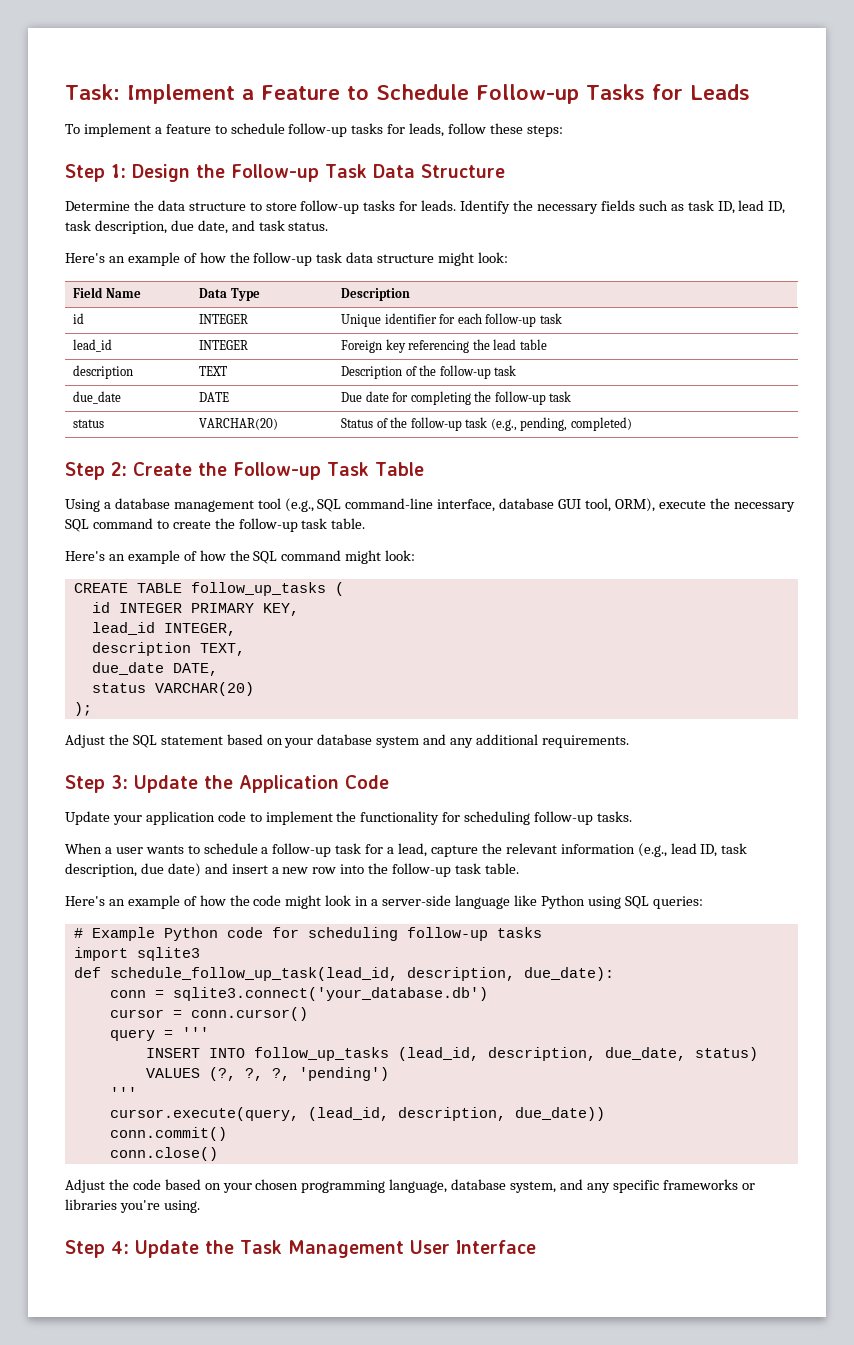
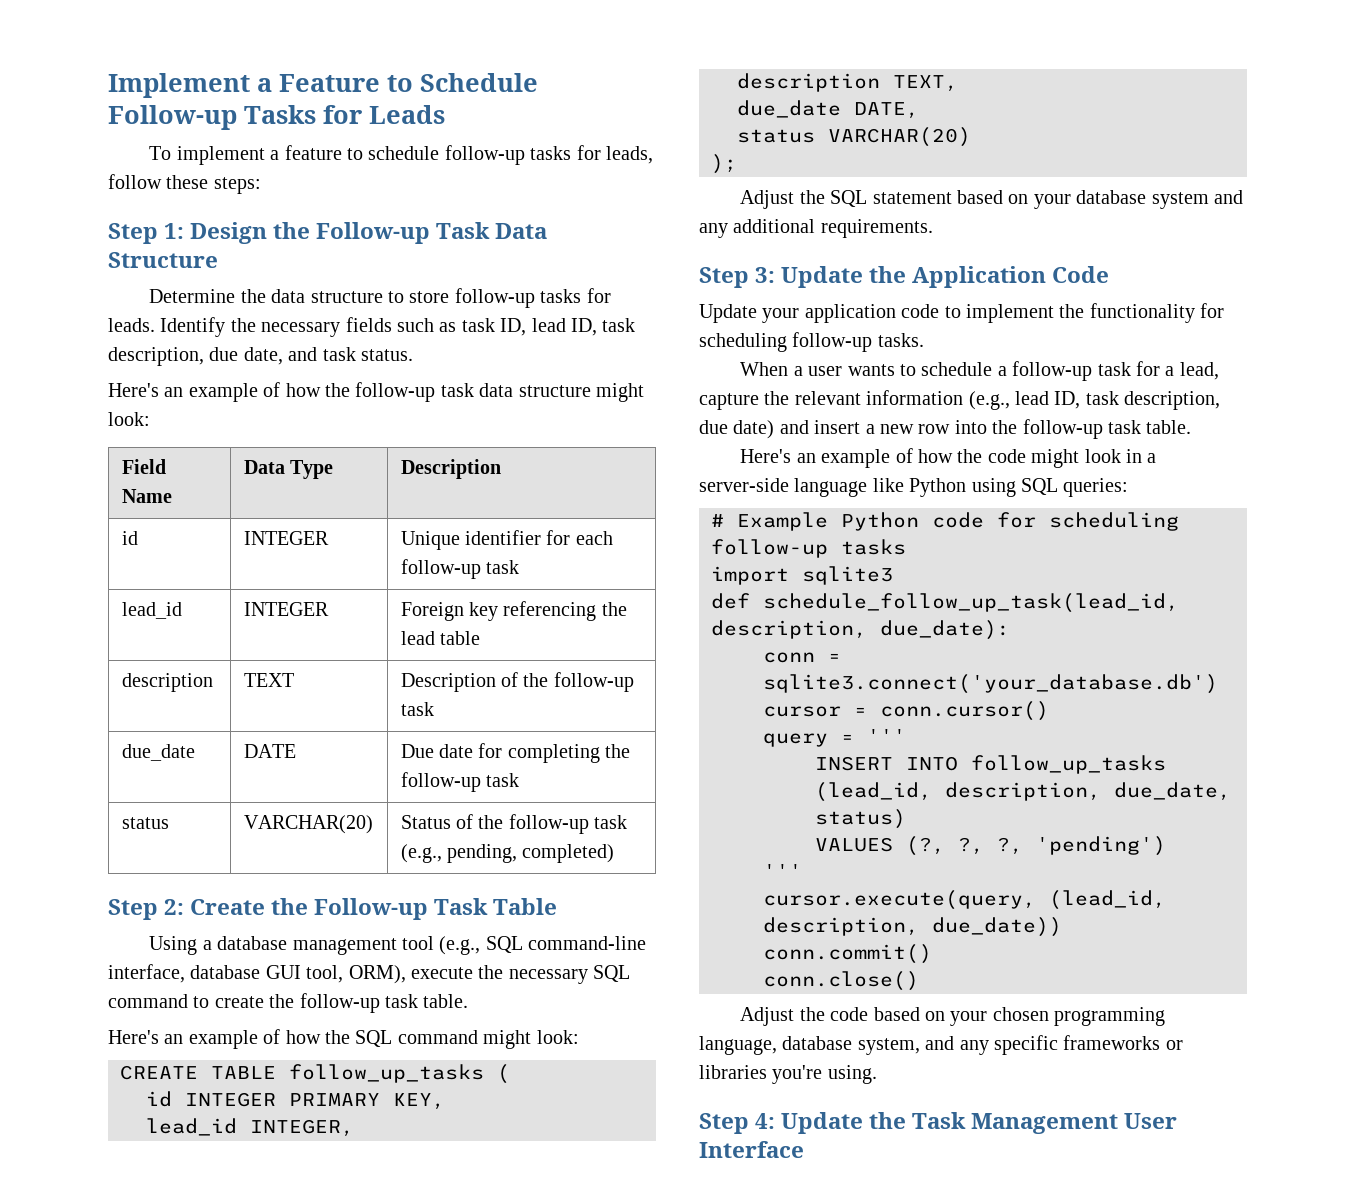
- Task: Implement a Feature to Schedule Follow-up Tasks for Leads
+ Implement a Feature to Schedule Follow-up Tasks for Leads

